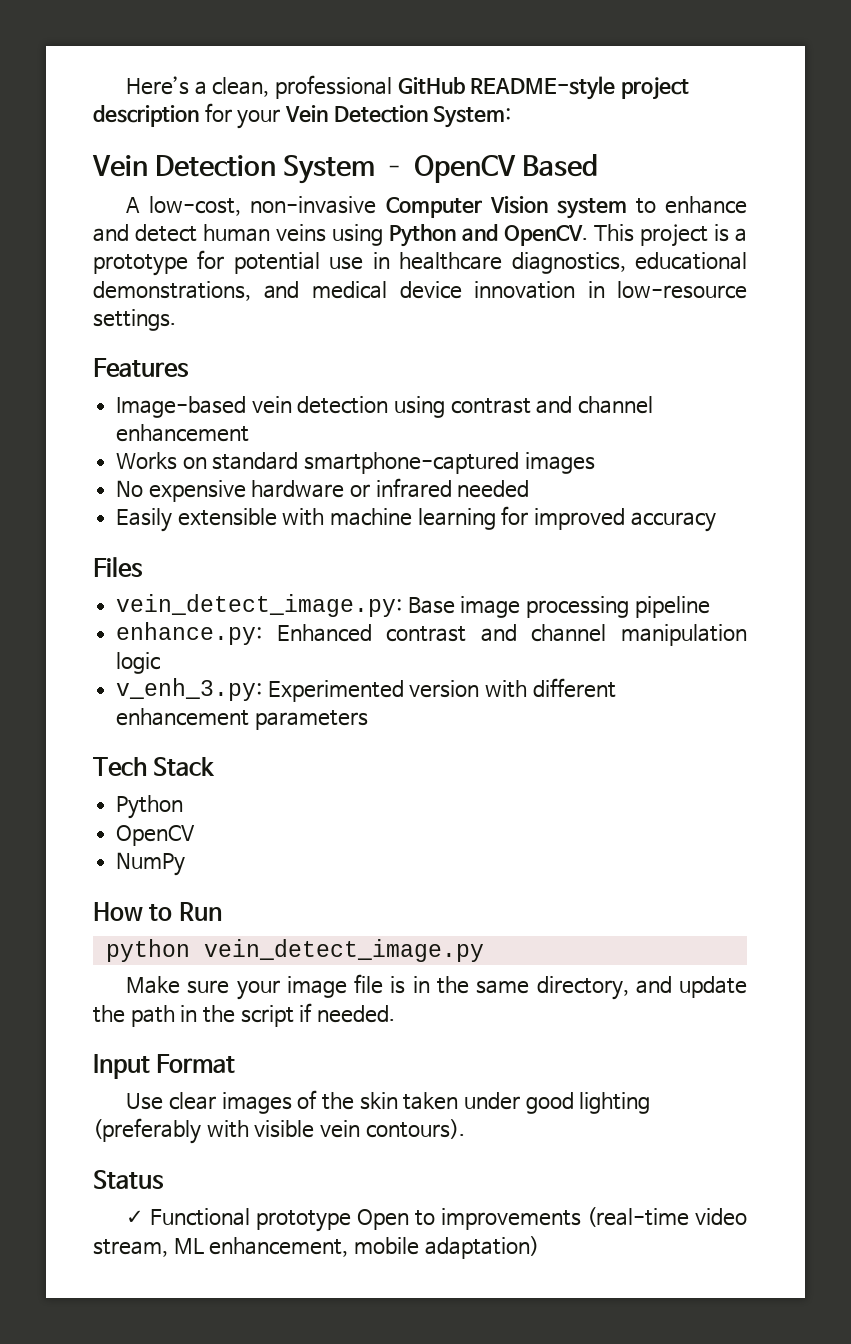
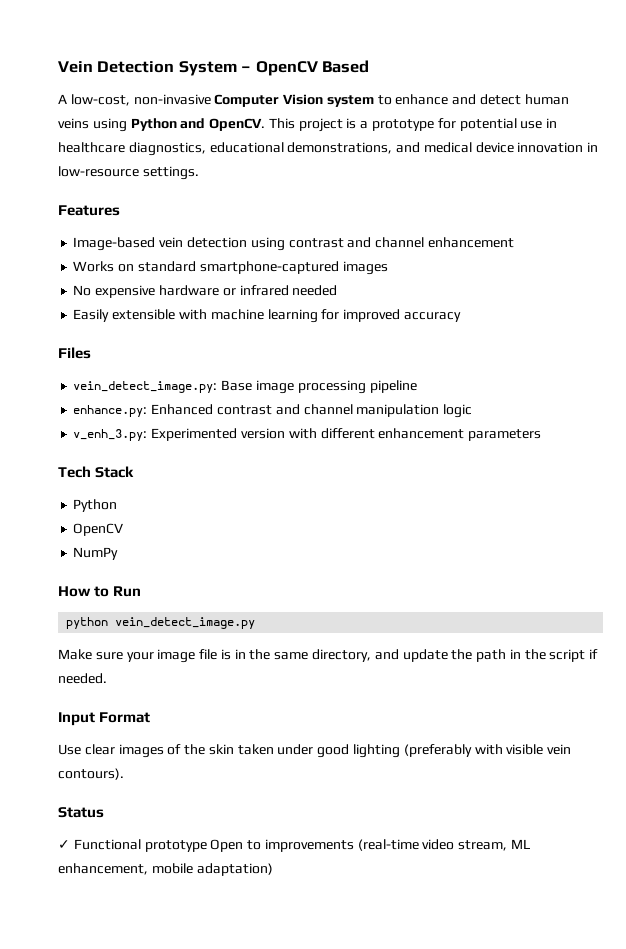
- Here’s a clean, professional GitHub README-style project description for your Vein Detection System:

